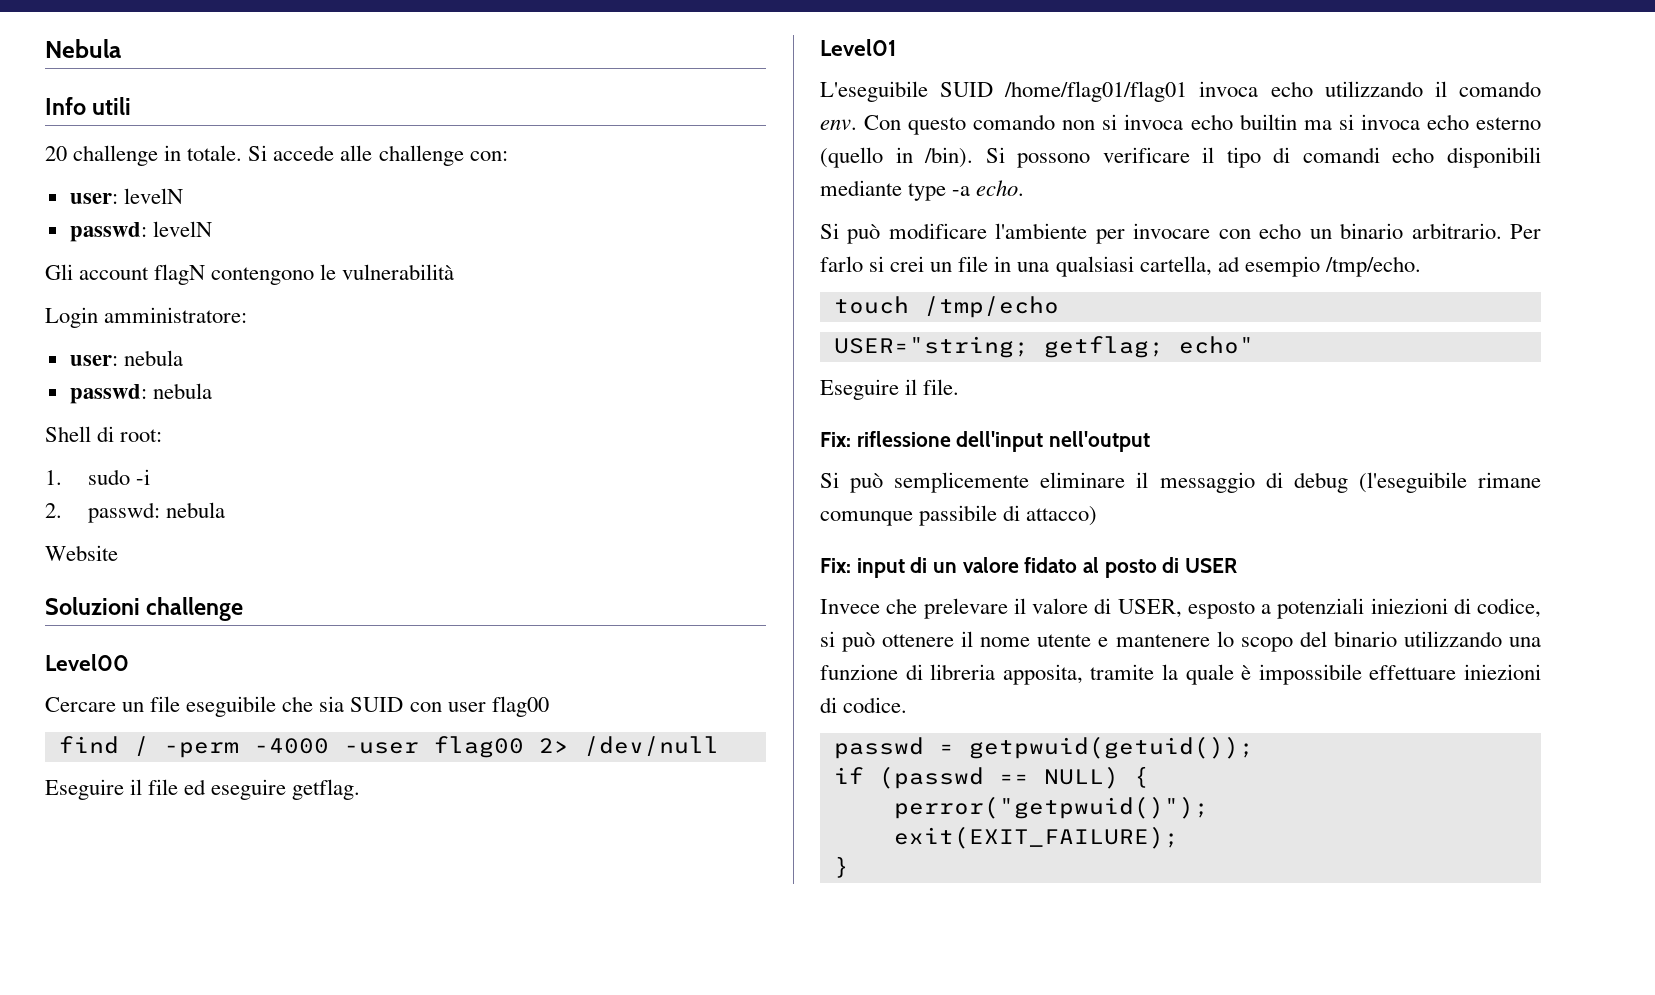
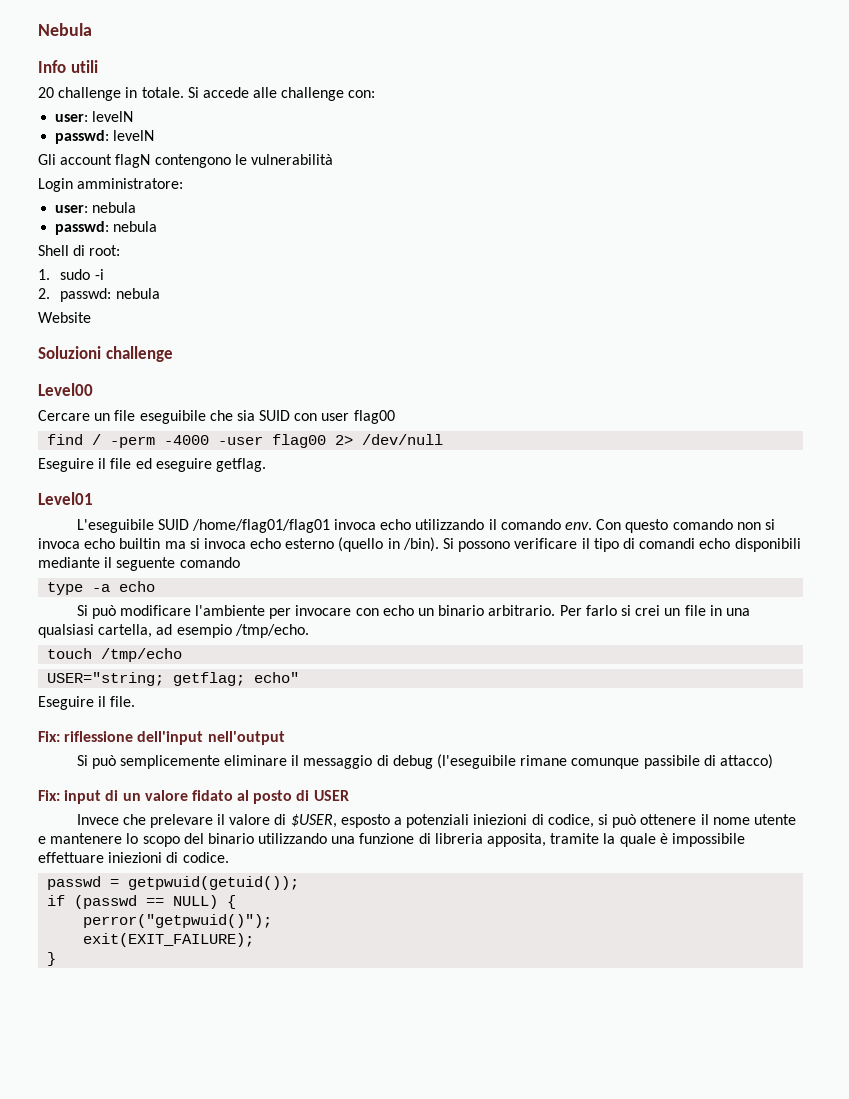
- Si possono verificare il tipo di comandi echo disponibili mediante type -a echo.
+ Si possono verificare il tipo di comandi echo disponibili mediante il seguente comando
+ type -a echo
- Invece che prelevare il valore di USER, esposto a potenziali iniezioni di codice, si può ottenere il nome utente e mantenere lo scopo del binario utilizzando una funzione di libreria apposita, tramite la quale è impossibile effettuare iniezioni di codice.
+ Invece che prelevare il valore di $USER, esposto a potenziali iniezioni di codice, si può ottenere il nome utente e mantenere lo scopo del binario utilizzando una funzione di libreria apposita, tramite la quale è impossibile effettuare iniezioni di codice.

